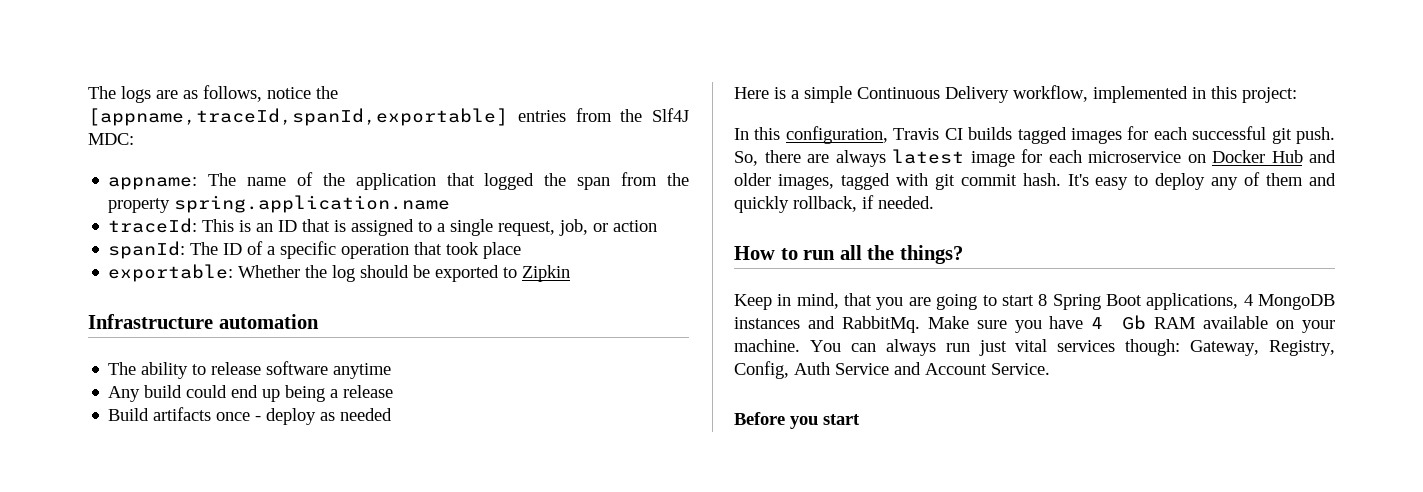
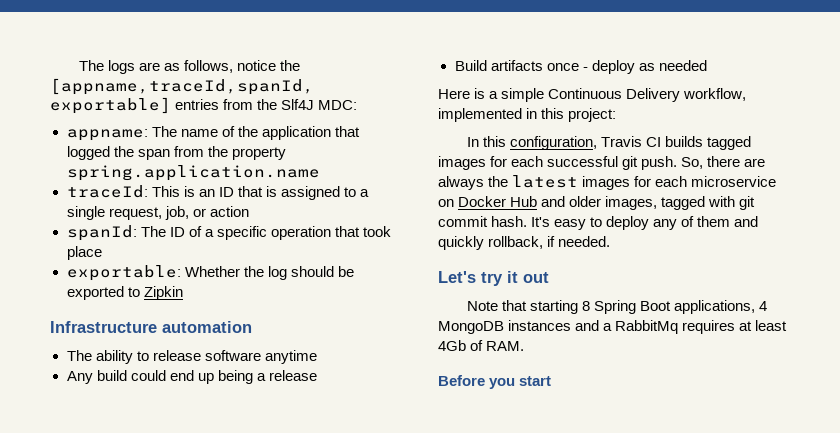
- So, there are always latest image for each microservice on Docker Hub and older images, tagged with git commit hash.
+ So, there are always the latest images for each microservice on Docker Hub and older images, tagged with git commit hash.
- How to run all the things?
- Keep in mind, that you are going to start 8 Spring Boot applications, 4 MongoDB instances and RabbitMq. Make sure you have 4 Gb RAM available on your machine. You can always run just vital services though: Gateway, Registry, Config, Auth Service and Account Service.
+ Let's try it out
+ Note that starting 8 Spring Boot applications, 4 MongoDB instances and a RabbitMq requires at least 4Gb of RAM.

